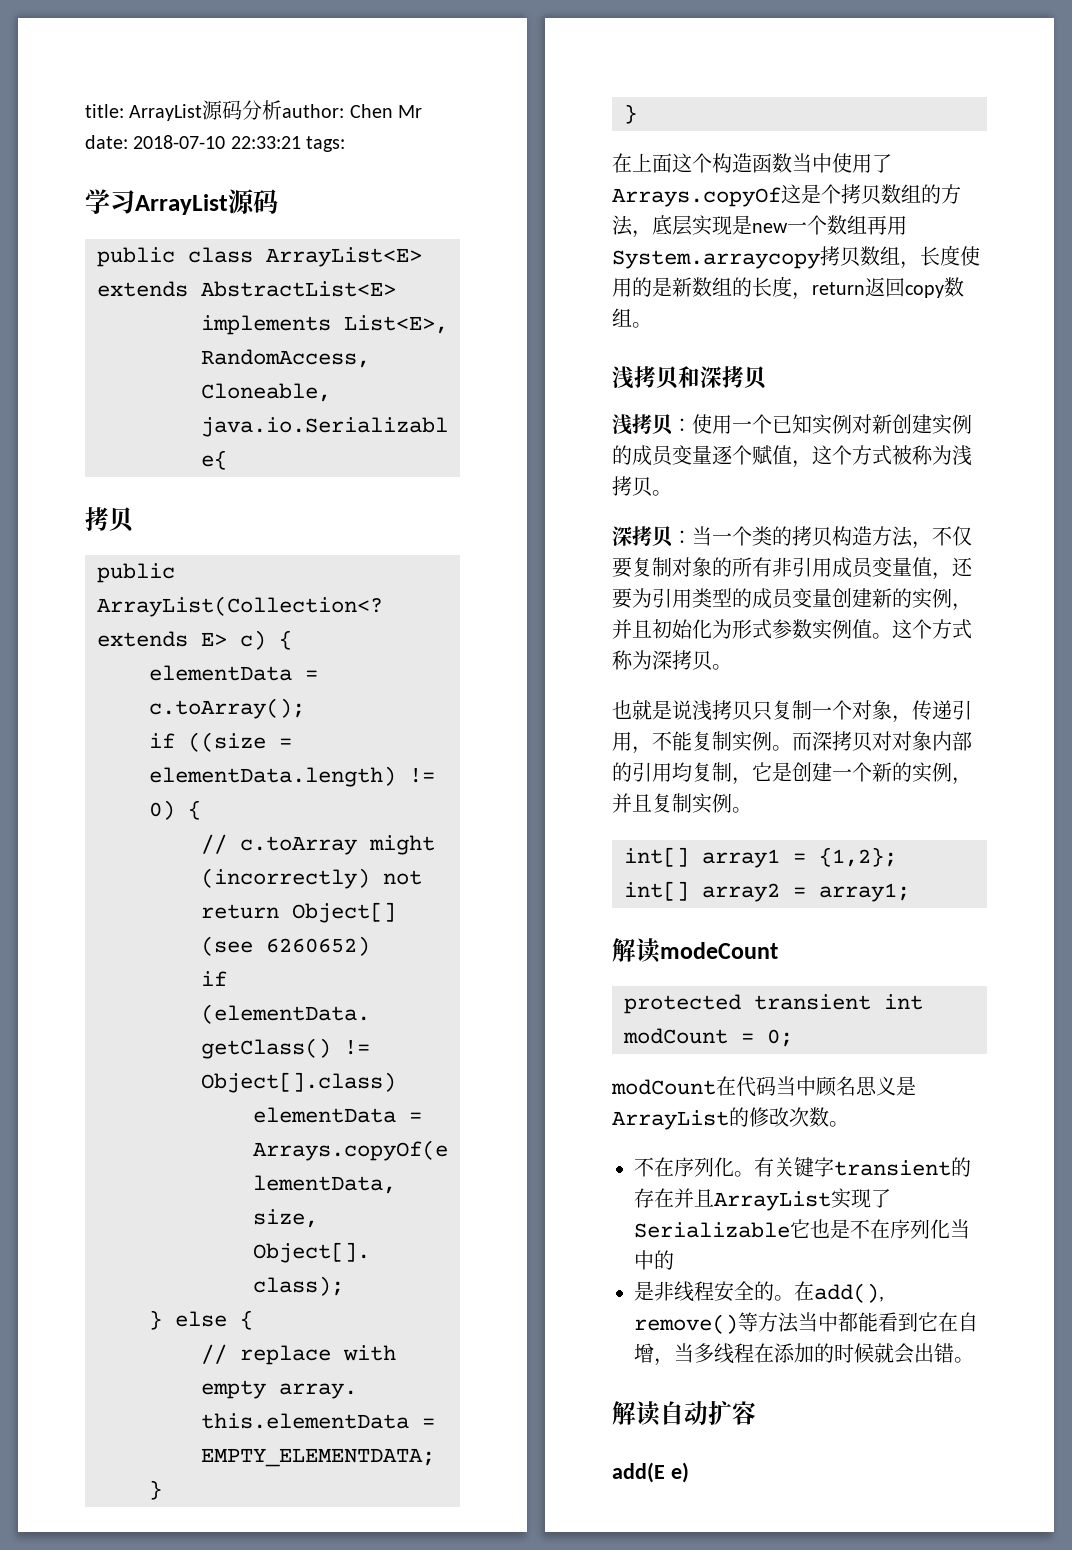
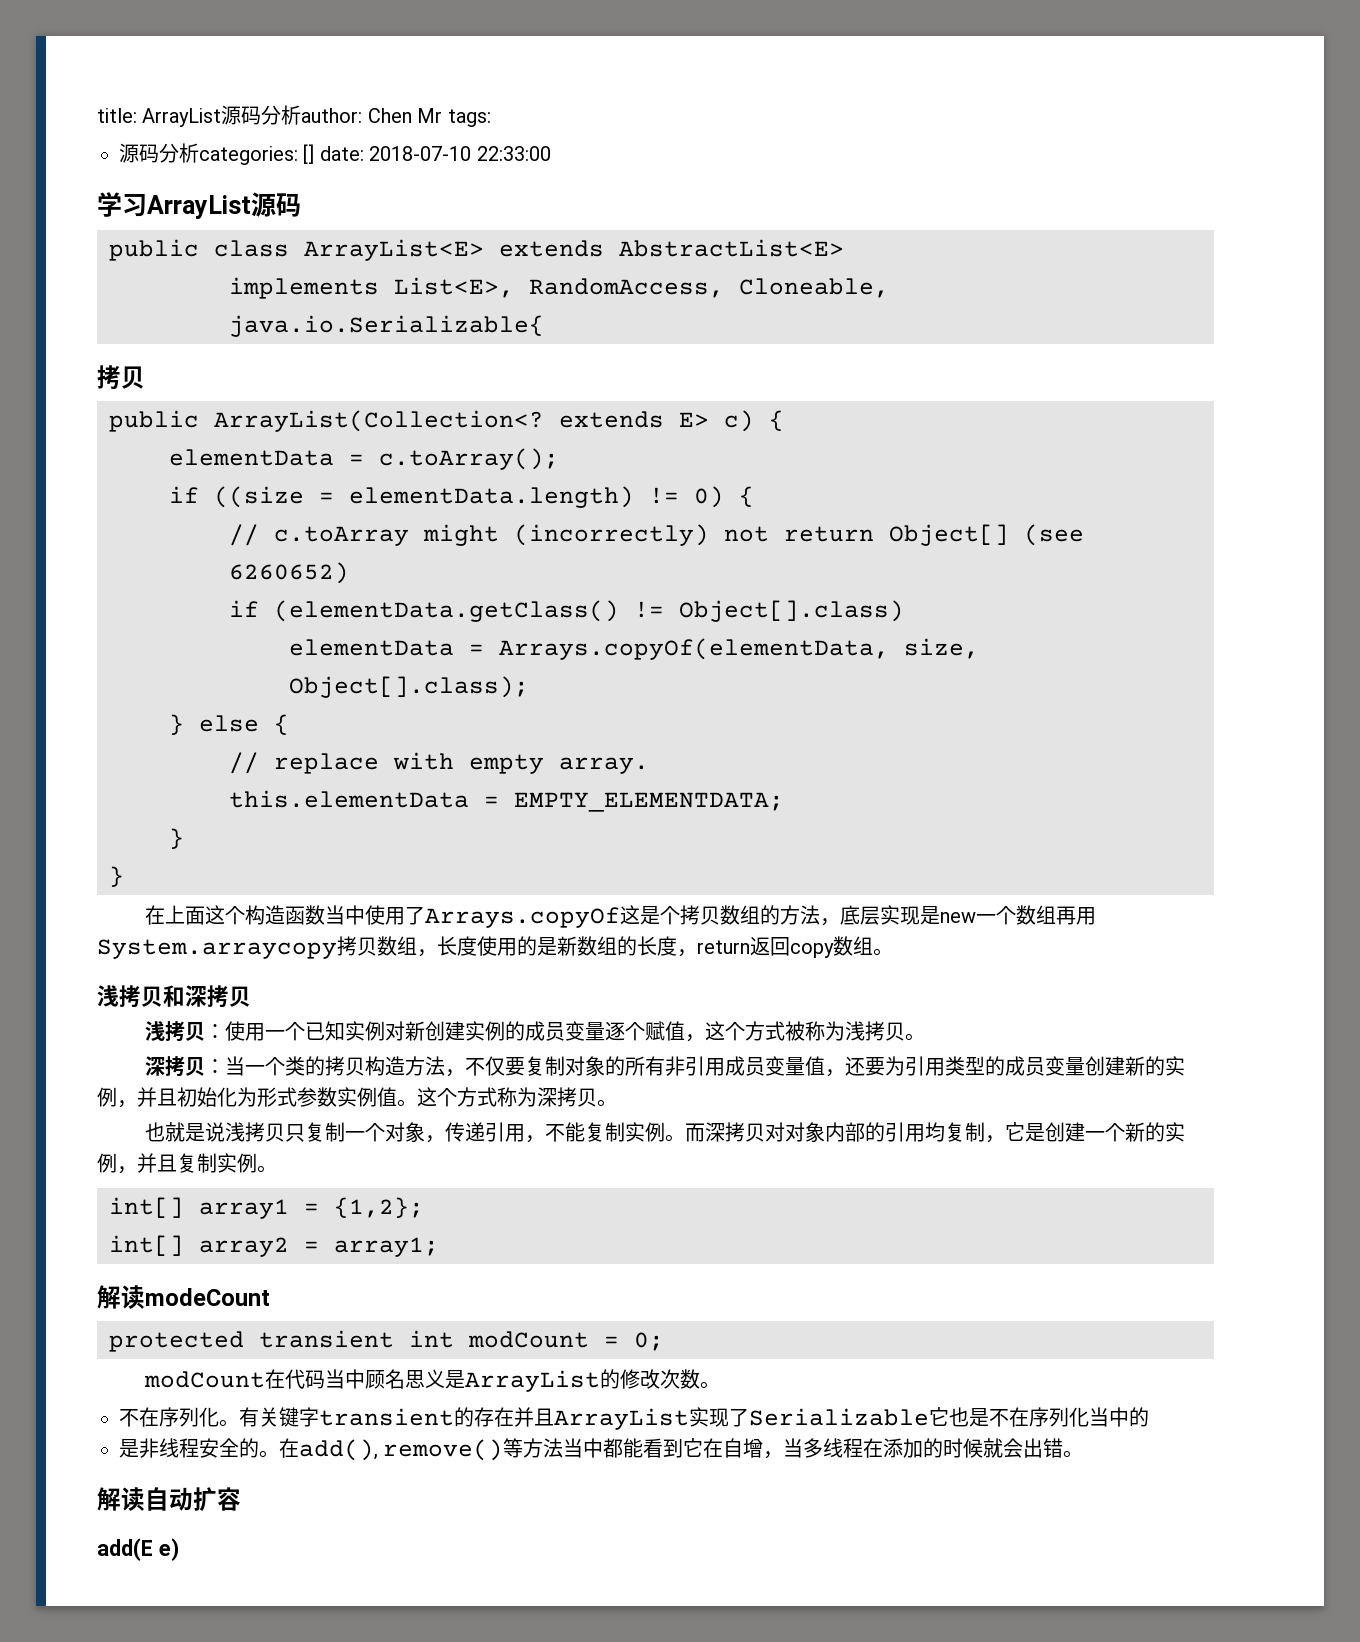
- title: ArrayList源码分析author: Chen Mr date: 2018-07-10 22:33:21 tags:
+ title: ArrayList源码分析author: Chen Mr tags:
+ 源码分析categories: [] date: 2018-07-10 22:33:00

